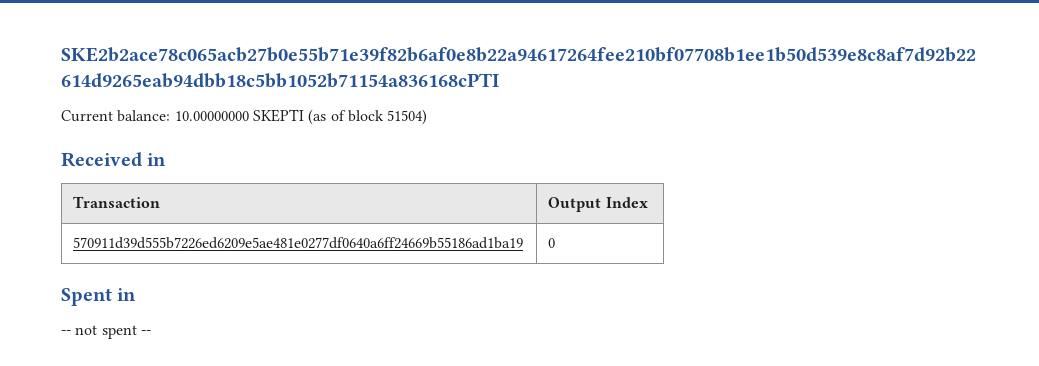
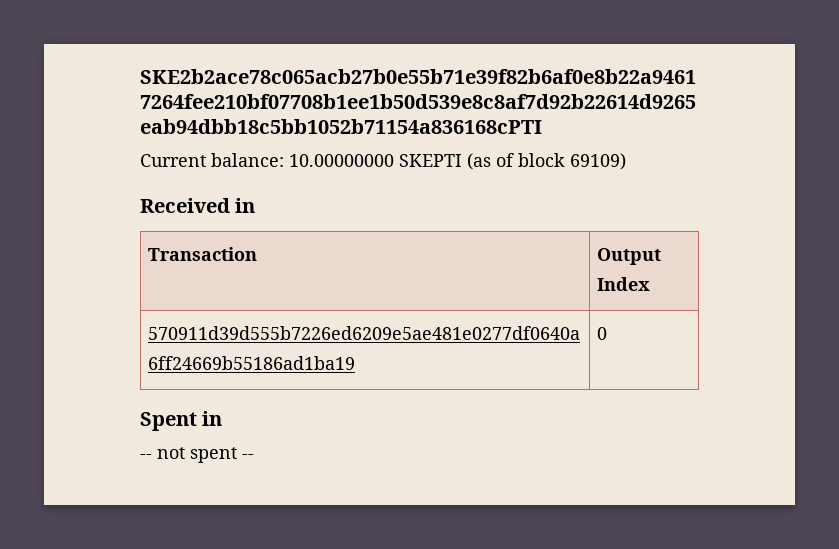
- Current balance: 10.00000000 SKEPTI (as of block 51504)
+ Current balance: 10.00000000 SKEPTI (as of block 69109)

